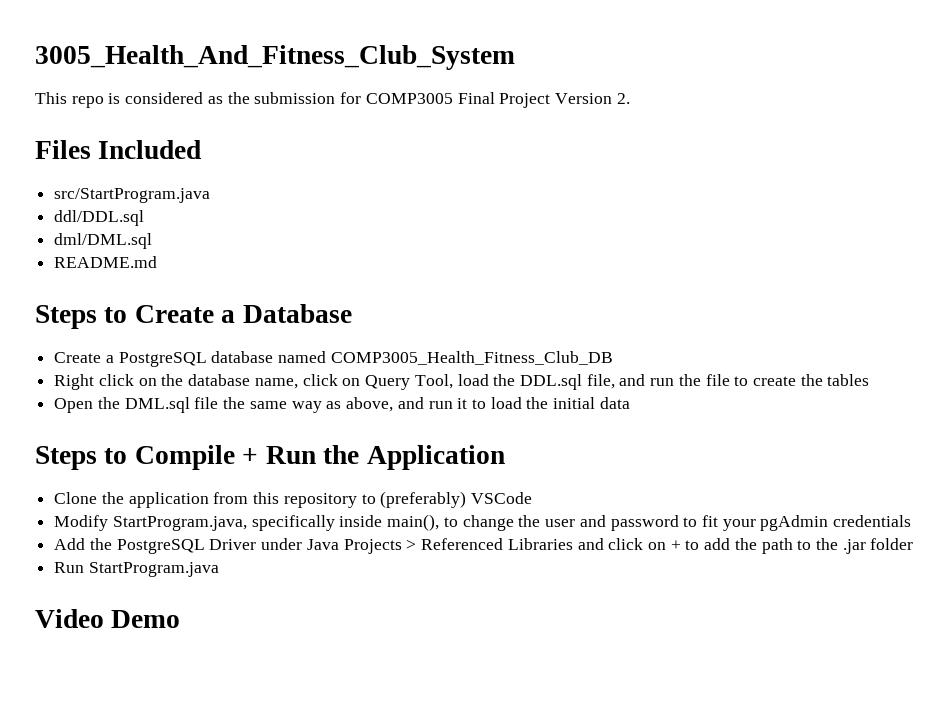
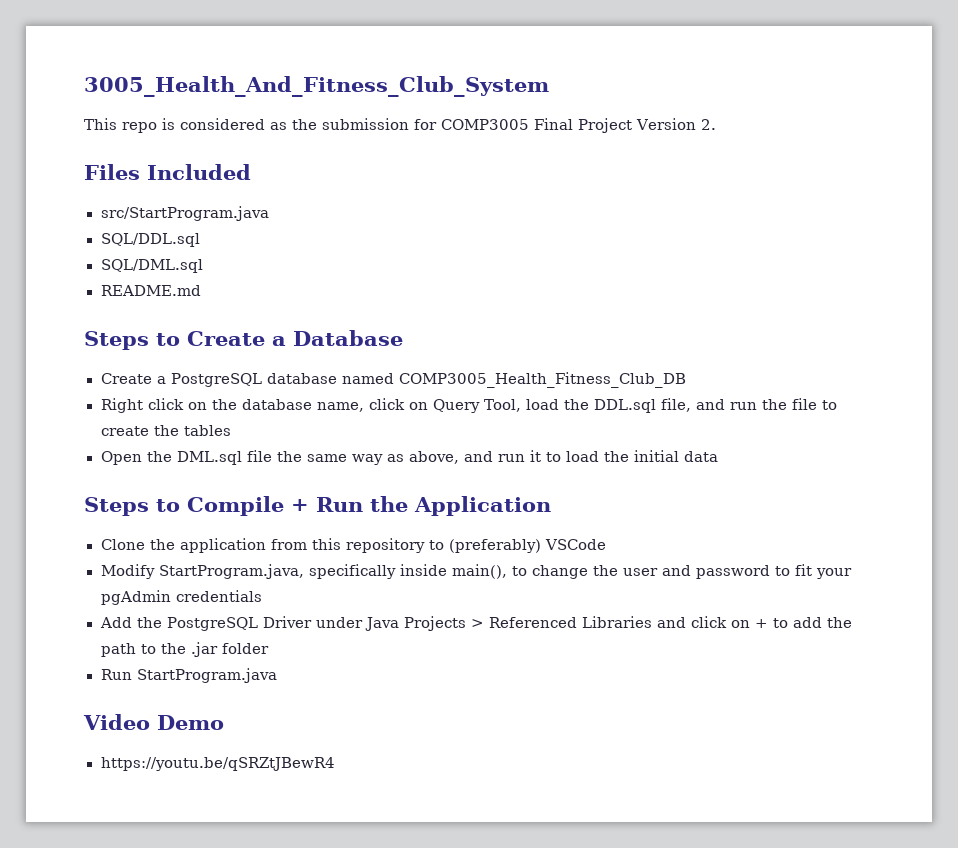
- ddl/DDL.sql
- dml/DML.sql
+ SQL/DDL.sql
+ SQL/DML.sql
+ https://youtu.be/qSRZtJBewR4

